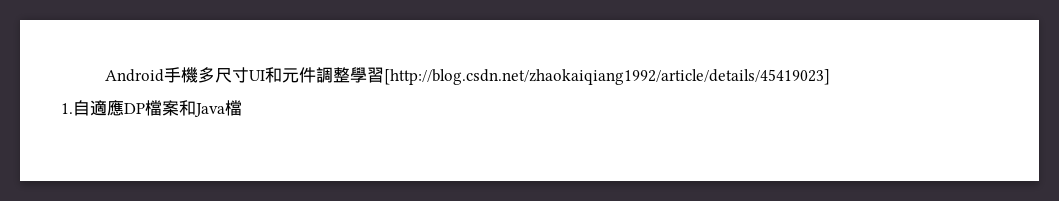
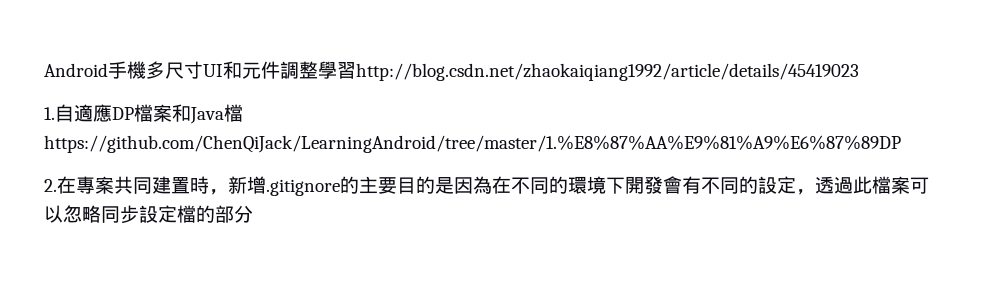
- Android手機多尺寸UI和元件調整學習[http://blog.csdn.net/zhaokaiqiang1992/article/details/45419023]
+ Android手機多尺寸UI和元件調整學習http://blog.csdn.net/zhaokaiqiang1992/article/details/45419023
- 1.自適應DP檔案和Java檔
+ 1.自適應DP檔案和Java檔https://github.com/ChenQiJack/LearningAndroid/tree/master/1.%E8%87%AA%E9%81%A9%E6%87%89DP
+ 2.在專案共同建置時，新增.gitignore的主要目的是因為在不同的環境下開發會有不同的設定，透過此檔案可以忽略同步設定檔的部分

